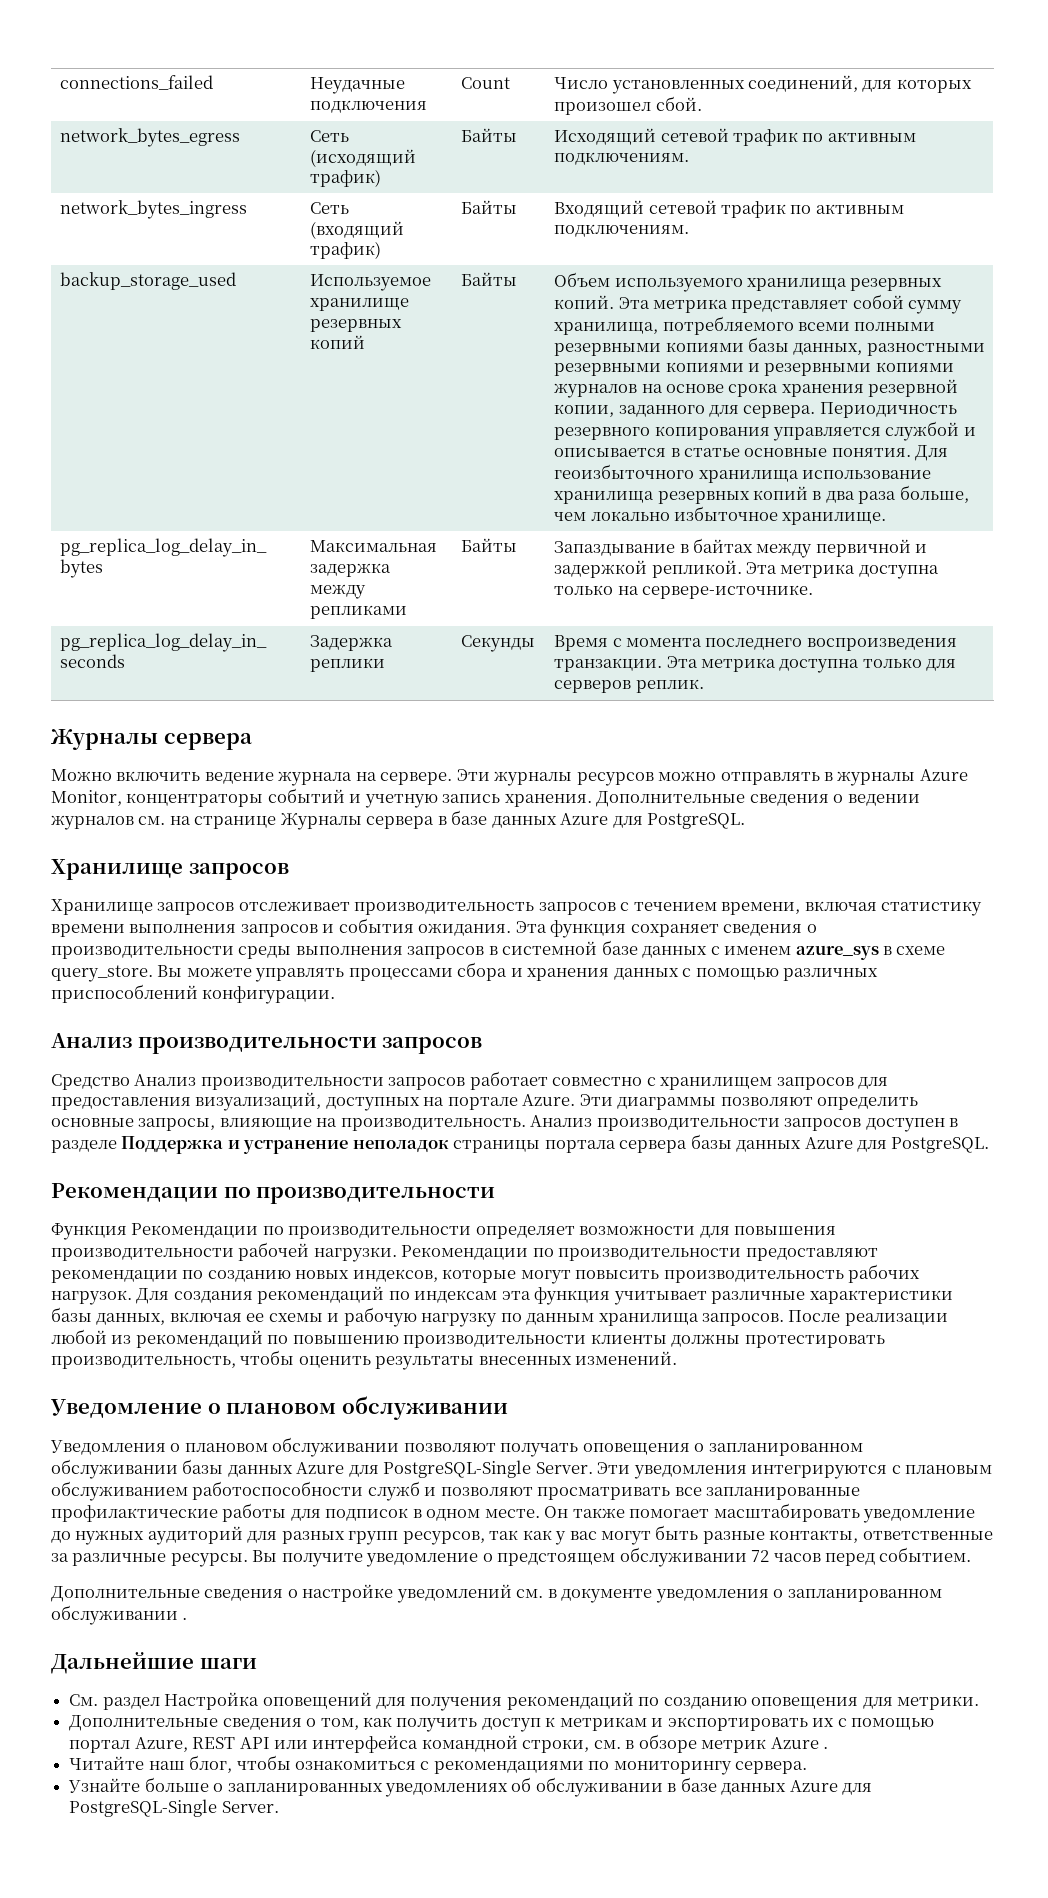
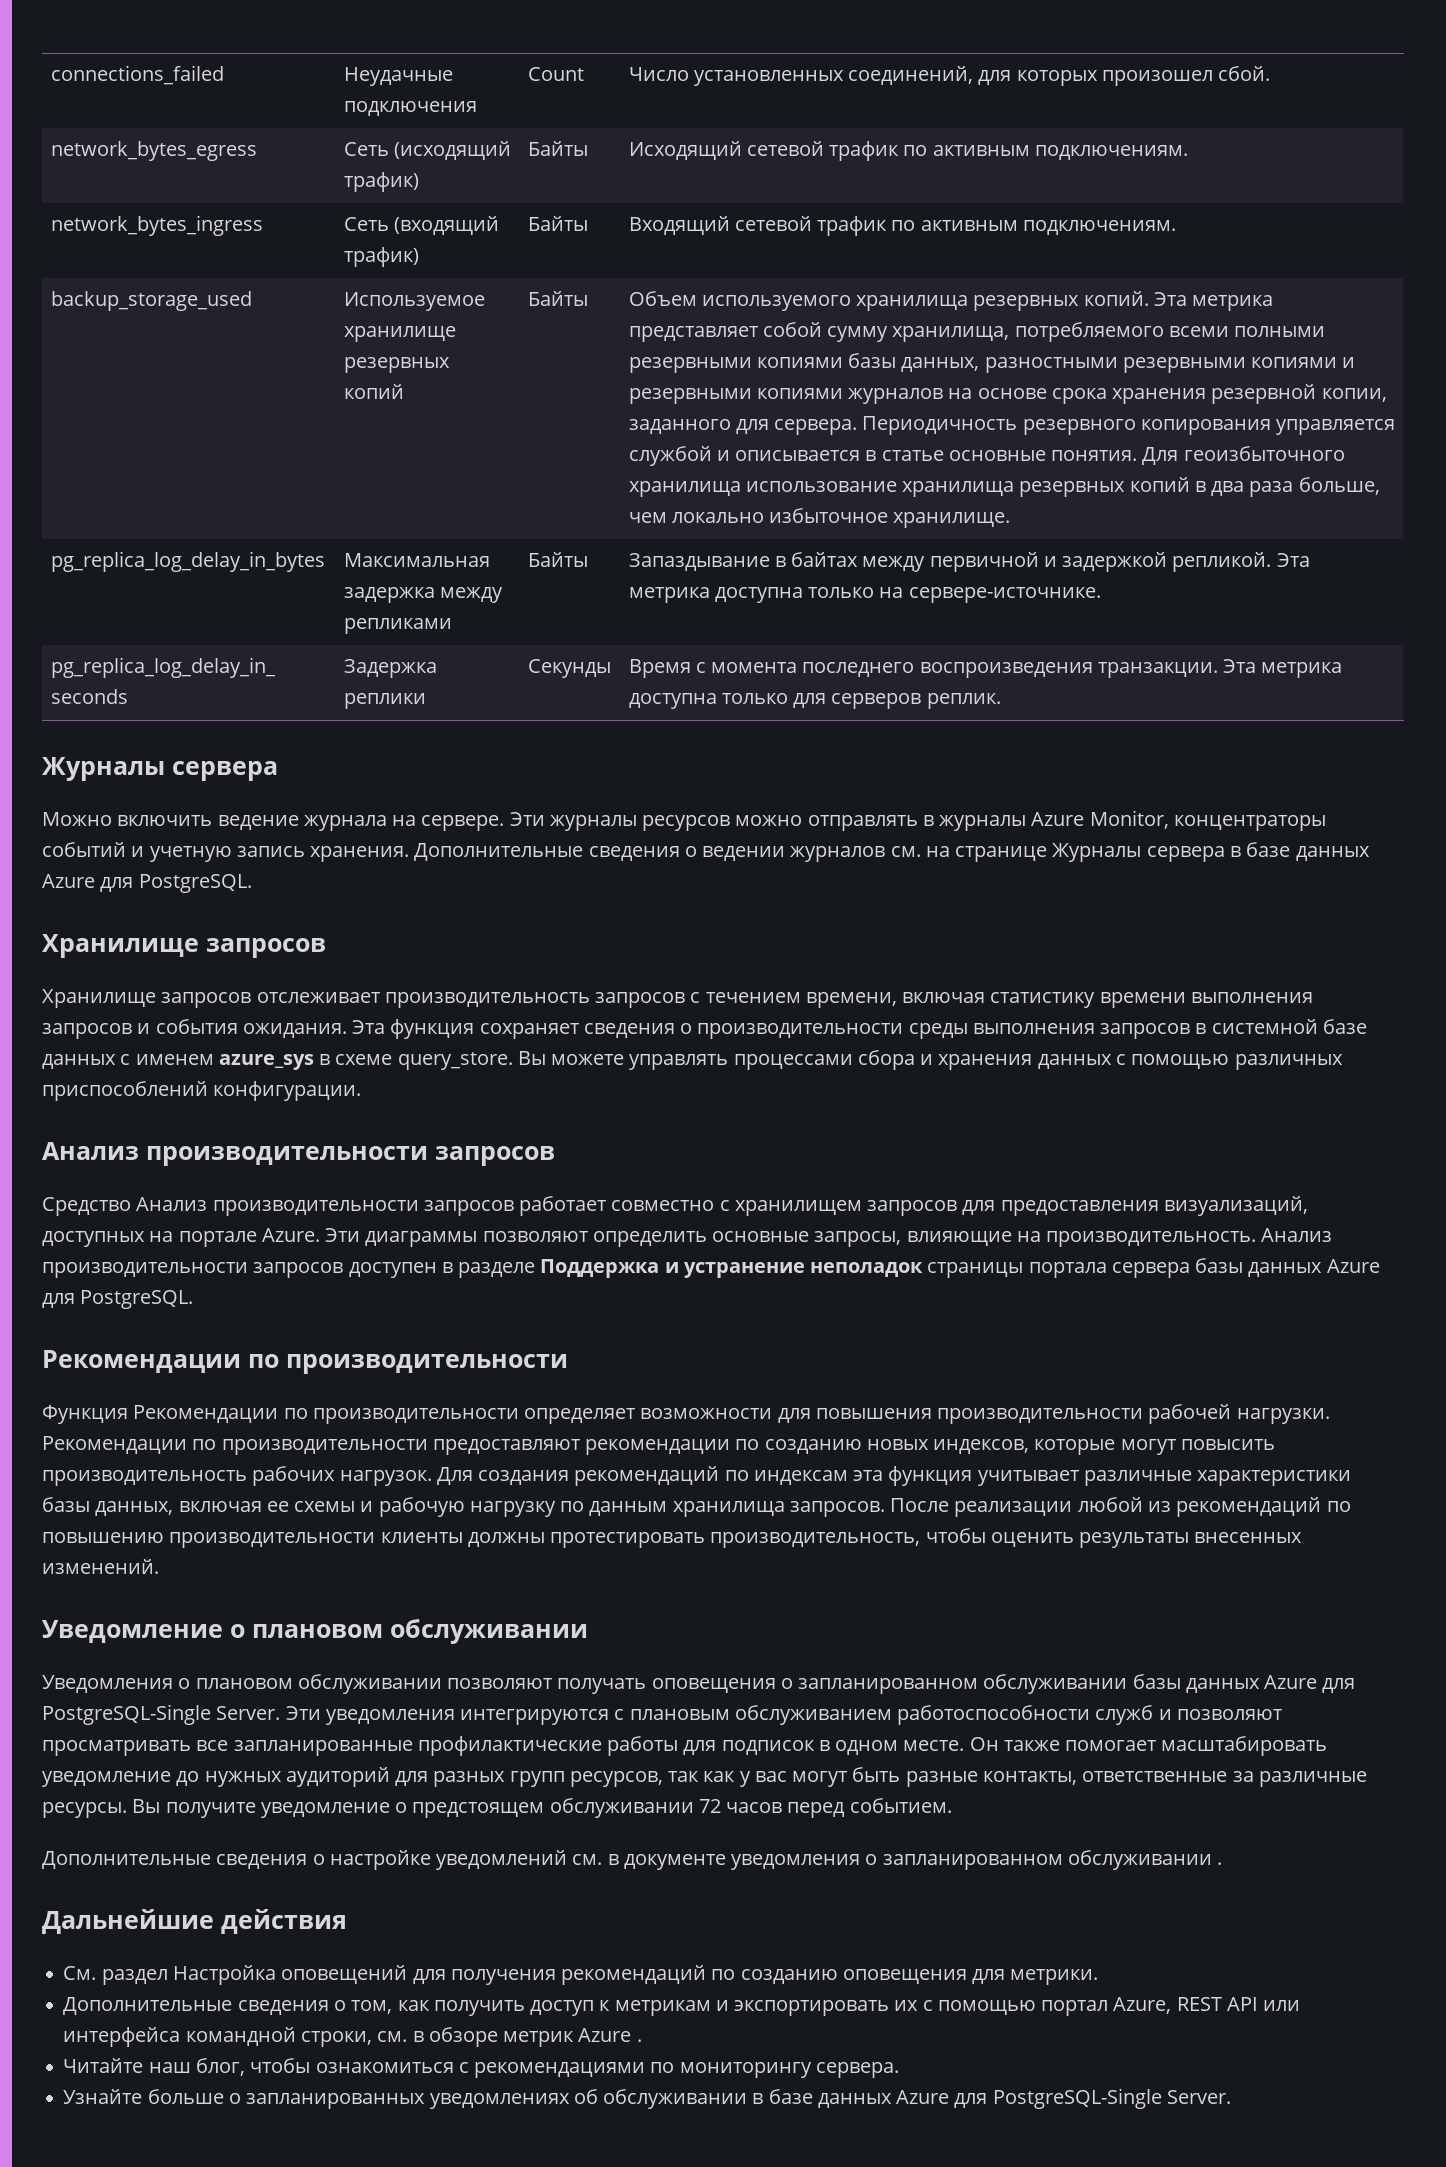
- Дальнейшие шаги
+ Дальнейшие действия

